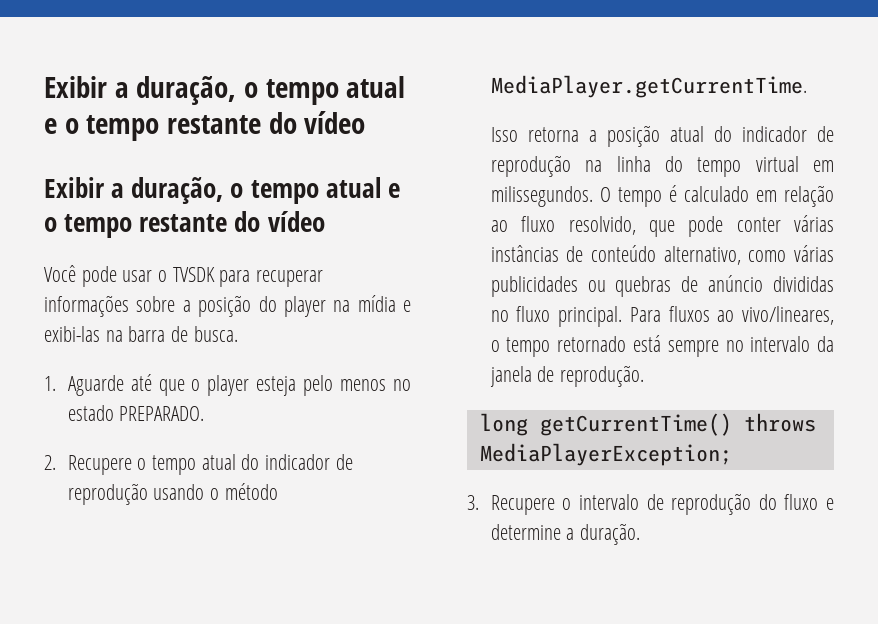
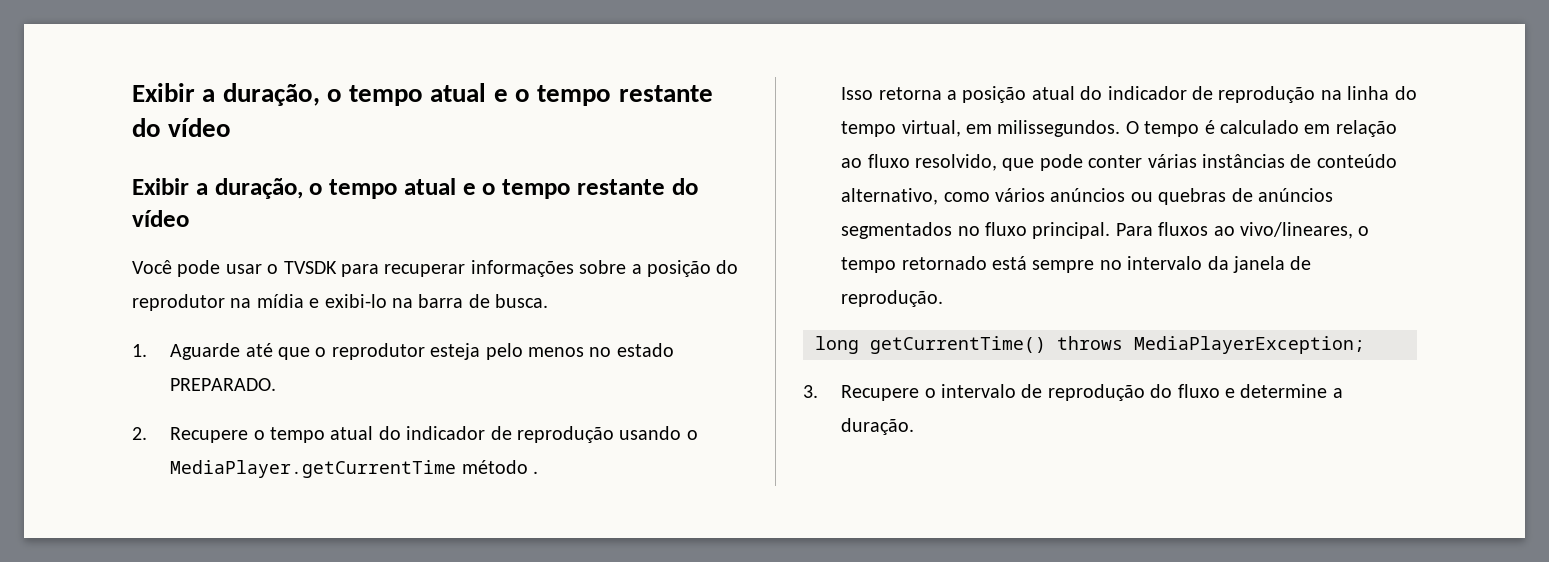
- Você pode usar o TVSDK para recuperar informações sobre a posição do player na mídia e exibi-las na barra de busca.
+ Você pode usar o TVSDK para recuperar informações sobre a posição do reprodutor na mídia e exibi-lo na barra de busca.
- 1. Aguarde até que o player esteja pelo menos no estado PREPARADO.
+ 1. Aguarde até que o reprodutor esteja pelo menos no estado PREPARADO.
- 2. Recupere o tempo atual do indicador de reprodução usando o método MediaPlayer.getCurrentTime.
+ 2. Recupere o tempo atual do indicador de reprodução usando o MediaPlayer.getCurrentTime método .
- Isso retorna a posição atual do indicador de reprodução na linha do tempo virtual em milissegundos.
+ Isso retorna a posição atual do indicador de reprodução na linha do tempo virtual, em milissegundos.
- O tempo é calculado em relação ao fluxo resolvido, que pode conter várias instâncias de conteúdo alternativo, como várias publicidades ou quebras de anúncio divididas no fluxo principal.
+ O tempo é calculado em relação ao fluxo resolvido, que pode conter várias instâncias de conteúdo alternativo, como vários anúncios ou quebras de anúncios segmentados no fluxo principal.

